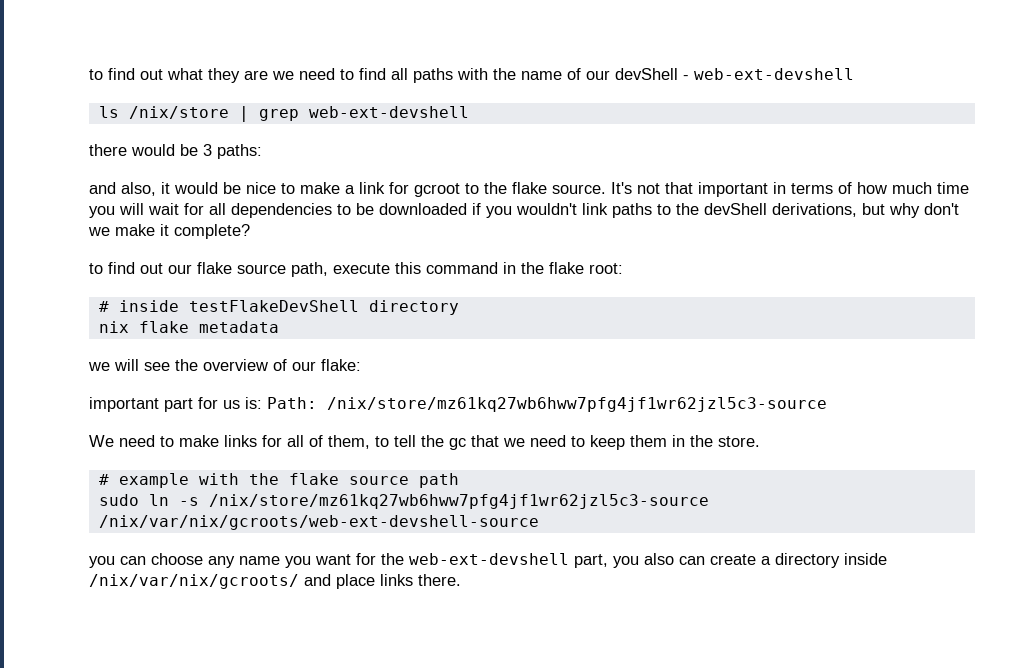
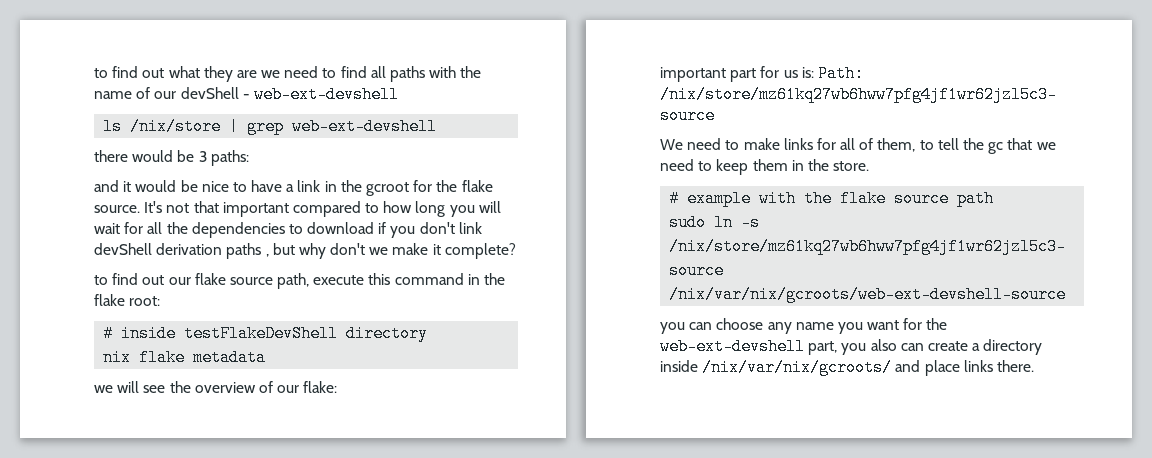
- and also, it would be nice to make a link for gcroot to the flake source.
+ and it would be nice to have a link in the gcroot for the flake source.
- It's not that important in terms of how much time you will wait for all dependencies to be downloaded if you wouldn't link paths to the devShell derivations, but why don't we make it complete?
+ It's not that important compared to how long you will wait for all the dependencies to download if you don't link devShell derivation paths , but why don't we make it complete?

